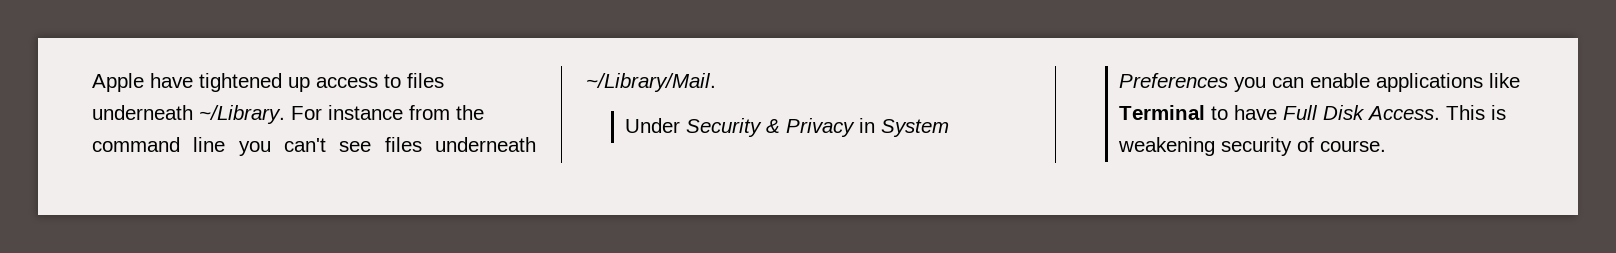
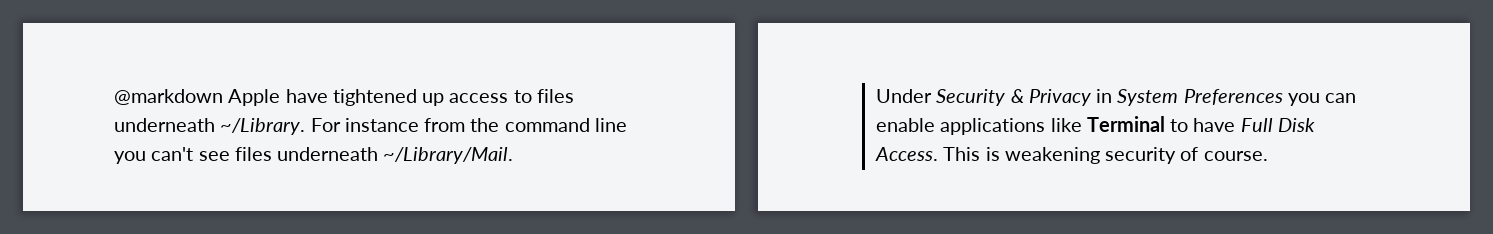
- Apple have tightened up access to files underneath ~/Library.
+ @markdown Apple have tightened up access to files underneath ~/Library.

